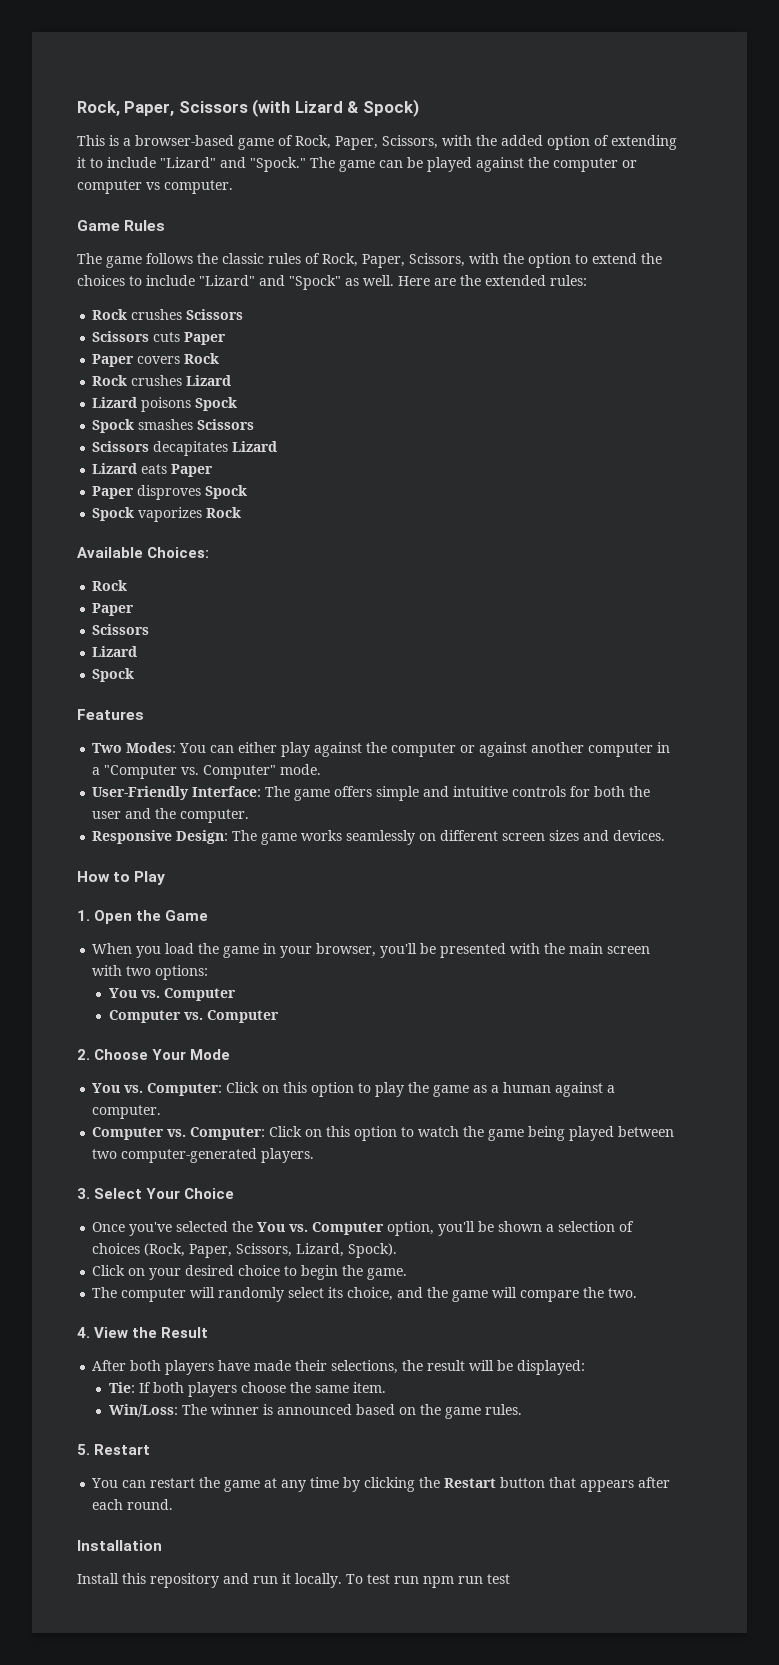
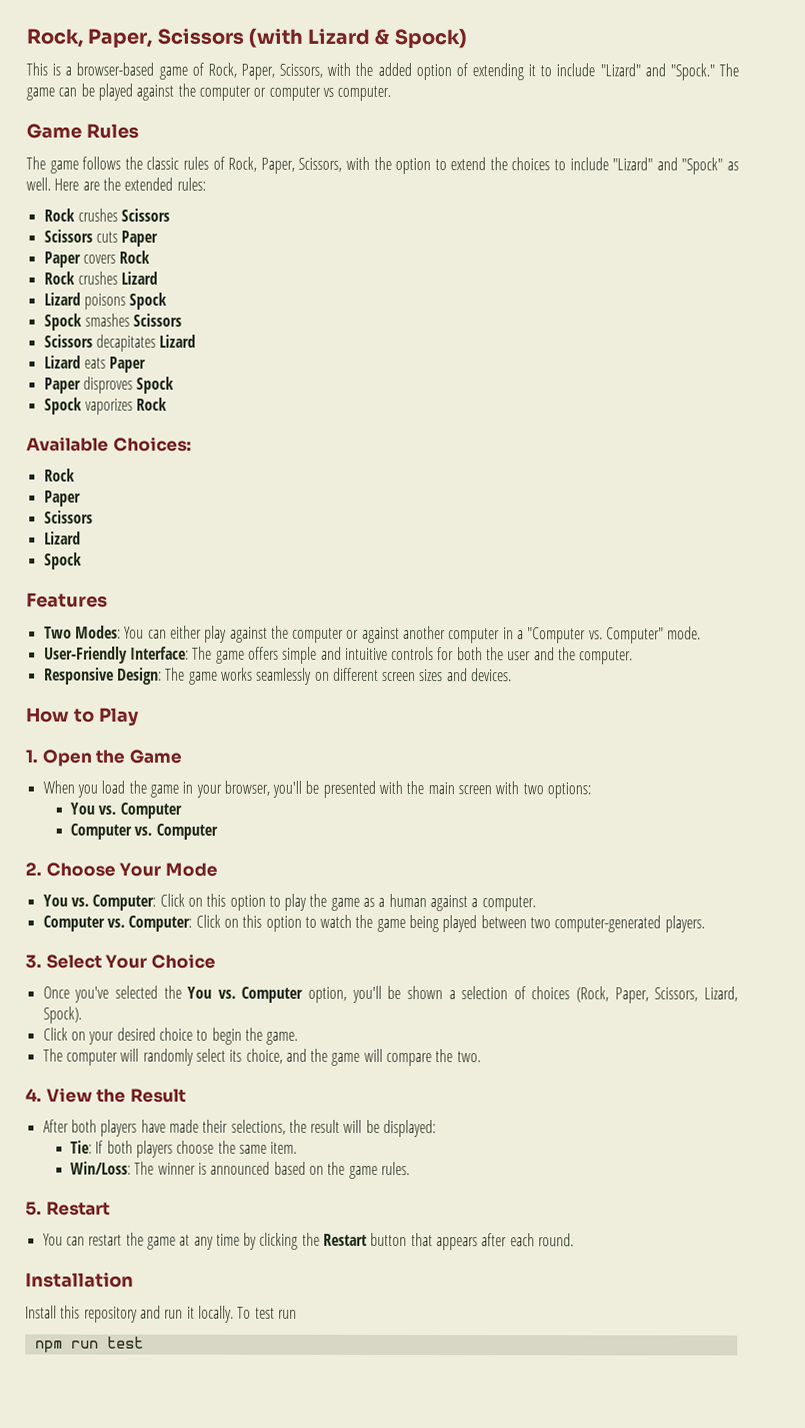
- To test run npm run test
+ To test run
+ npm run test

